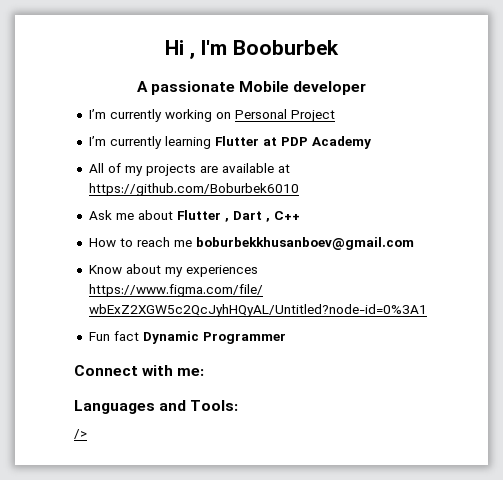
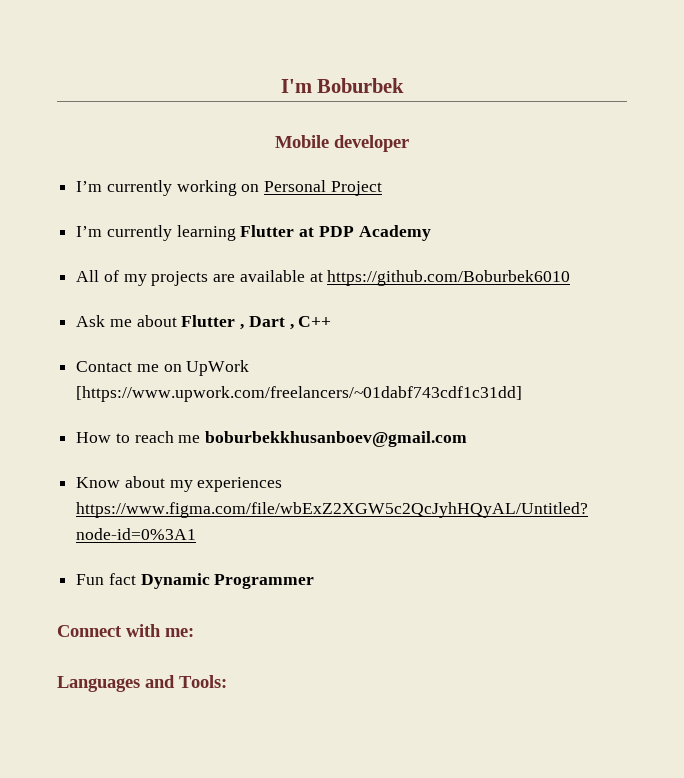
- Hi , I'm Booburbek
- A passionate Mobile developer
+ I'm Boburbek
+ Mobile developer
+ Contact me on UpWork [https://www.upwork.com/freelancers/~01dabf743cdf1c31dd]
- />

